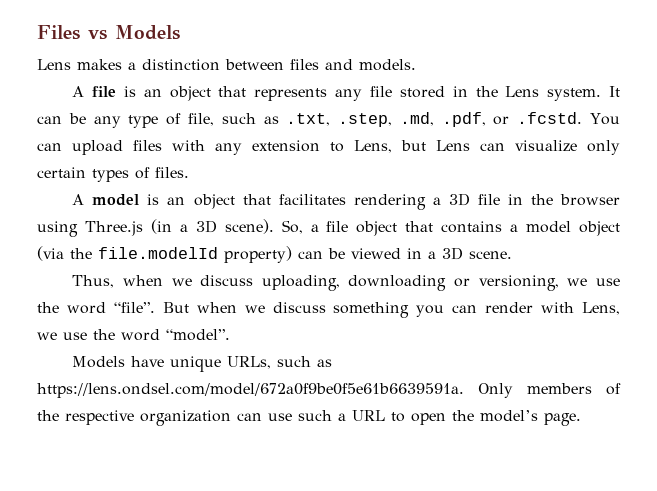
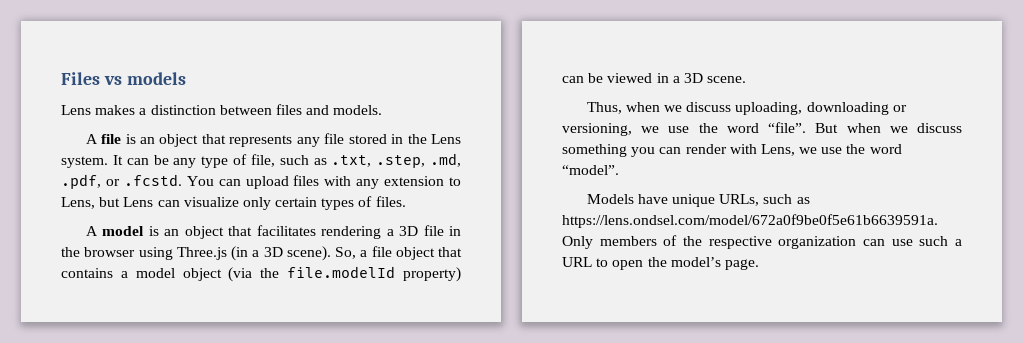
- Files vs Models
+ Files vs models

